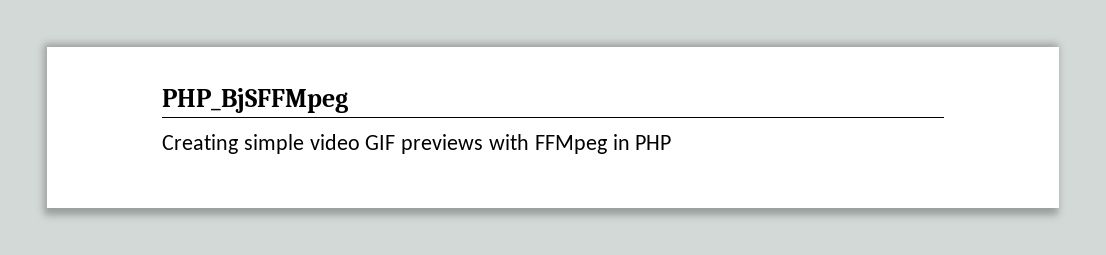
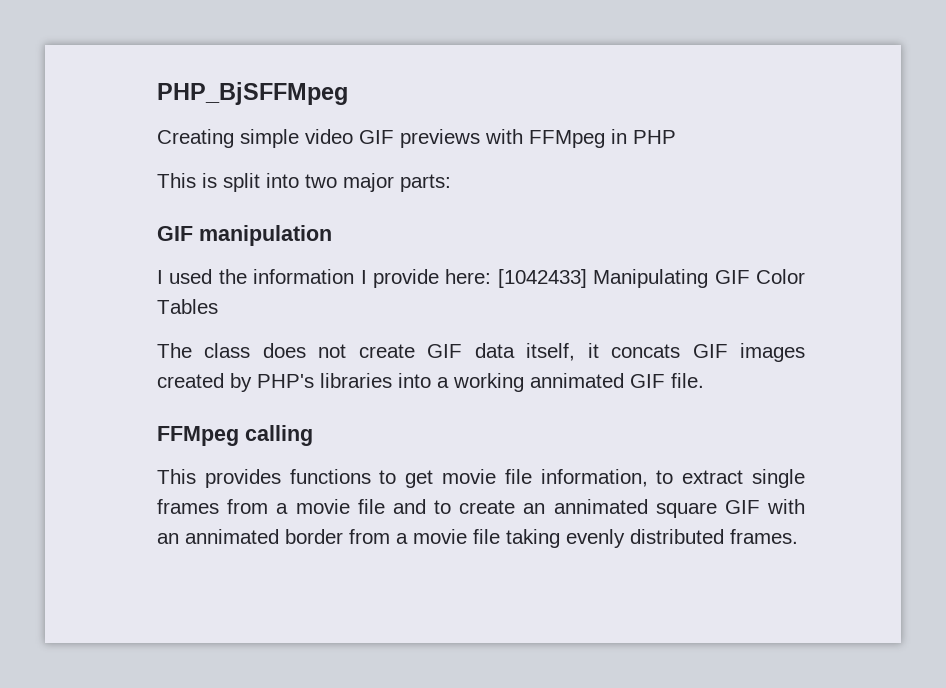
+ This is split into two major parts:
+ GIF manipulation
+ I used the information I provide here: [1042433] Manipulating GIF Color Tables
+ The class does not create GIF data itself, it concats GIF images created by PHP's libraries into a working annimated GIF file.
+ FFMpeg calling
+ This provides functions to get movie file information, to extract single frames from a movie file and to create an annimated square GIF with an annimated border from a movie file taking evenly distributed frames.

